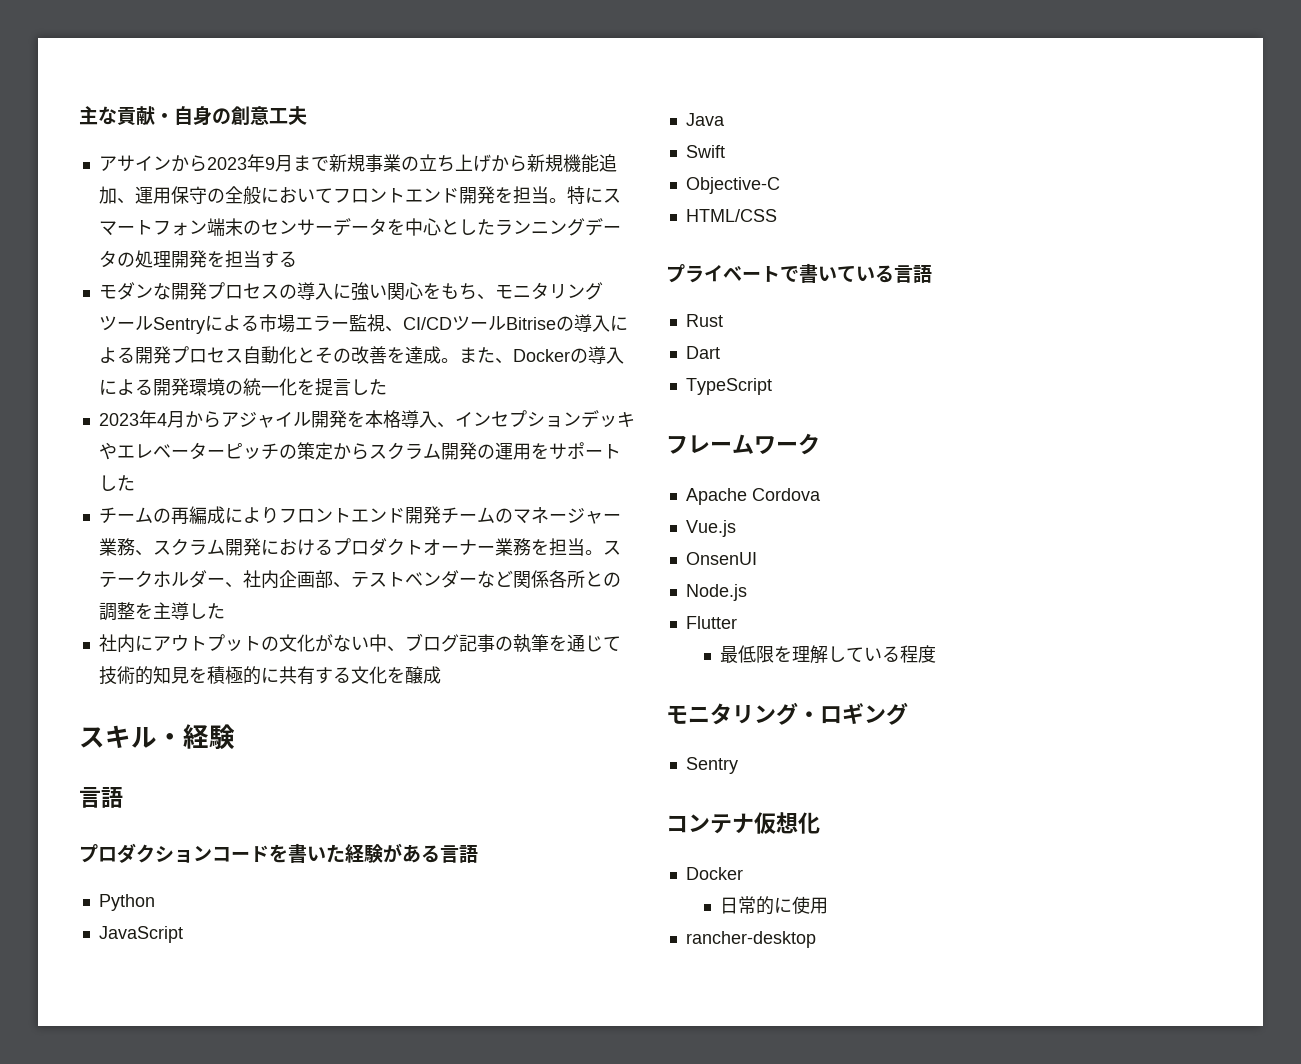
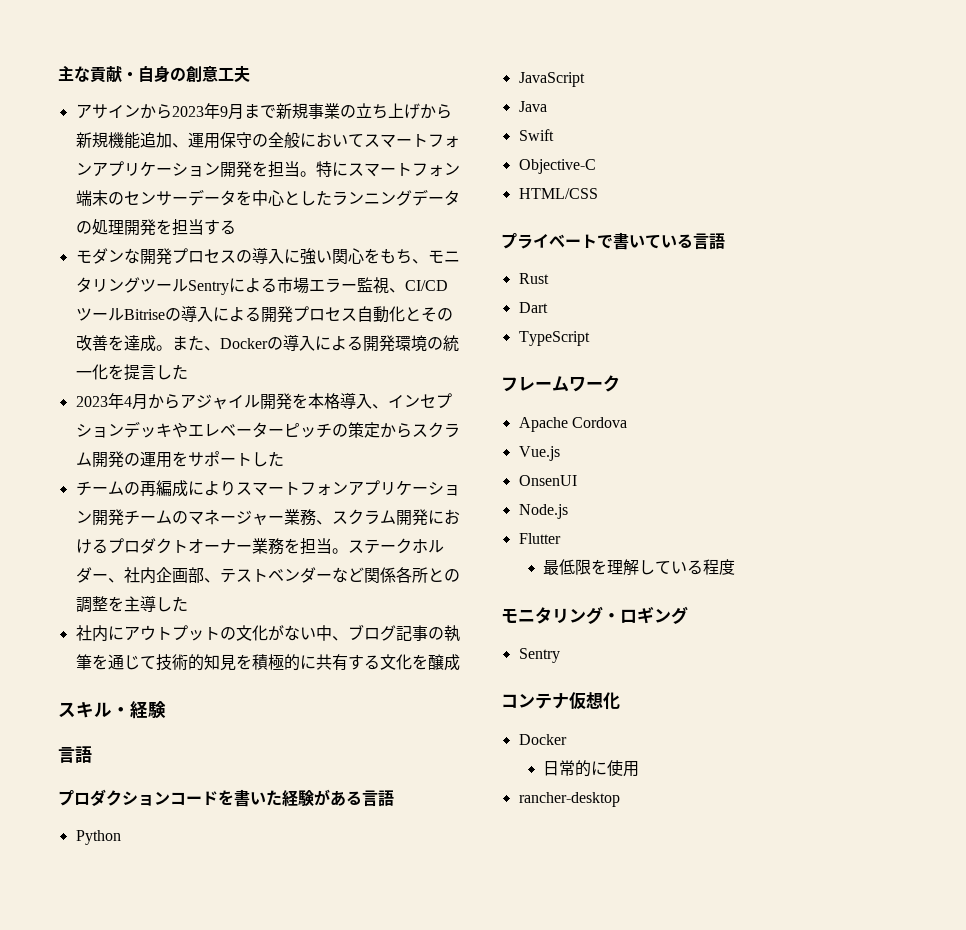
- アサインから2023年9月まで新規事業の立ち上げから新規機能追加、運用保守の全般においてフロントエンド開発を担当。
+ アサインから2023年9月まで新規事業の立ち上げから新規機能追加、運用保守の全般においてスマートフォンアプリケーション開発を担当。
- チームの再編成によりフロントエンド開発チームのマネージャー業務、スクラム開発におけるプロダクトオーナー業務を担当。
+ チームの再編成によりスマートフォンアプリケーション開発チームのマネージャー業務、スクラム開発におけるプロダクトオーナー業務を担当。

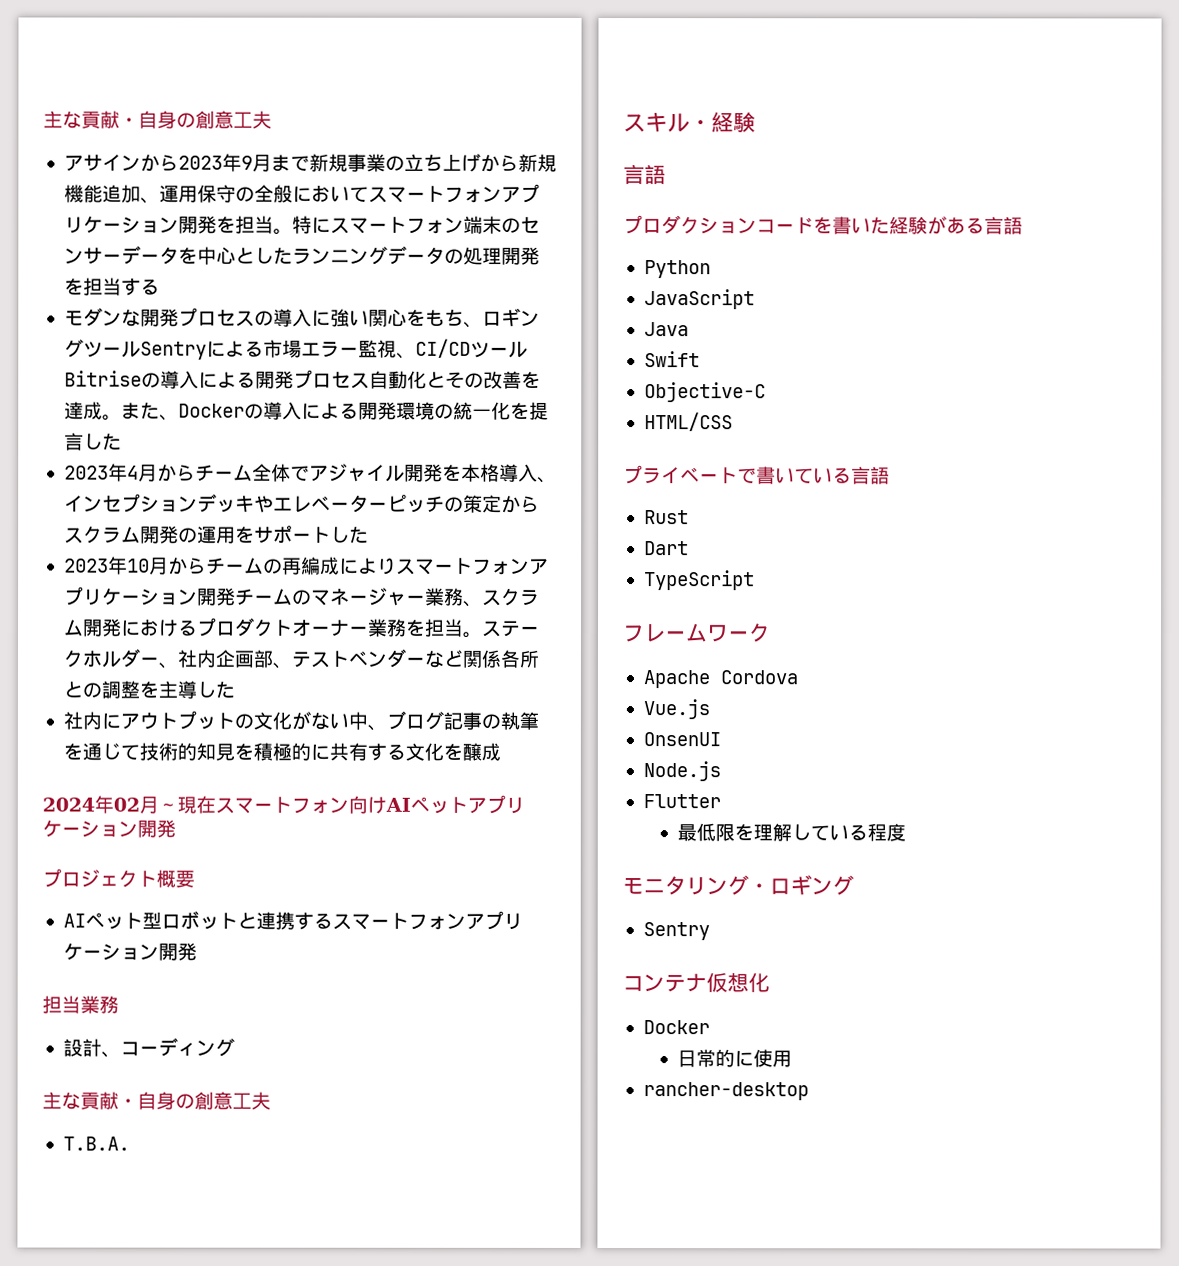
- モダンな開発プロセスの導入に強い関心をもち、モニタリングツールSentryによる市場エラー監視、CI/CDツールBitriseの導入による開発プロセス自動化とその改善を達成。
+ モダンな開発プロセスの導入に強い関心をもち、ロギングツールSentryによる市場エラー監視、CI/CDツールBitriseの導入による開発プロセス自動化とその改善を達成。
- 2023年4月からアジャイル開発を本格導入、インセプションデッキやエレベーターピッチの策定からスクラム開発の運用をサポートした
+ 2023年4月からチーム全体でアジャイル開発を本格導入、インセプションデッキやエレベーターピッチの策定からスクラム開発の運用をサポートした
- チームの再編成によりスマートフォンアプリケーション開発チームのマネージャー業務、スクラム開発におけるプロダクトオーナー業務を担当。
+ 2023年10月からチームの再編成によりスマートフォンアプリケーション開発チームのマネージャー業務、スクラム開発におけるプロダクトオーナー業務を担当。
+ 2024年02月～現在スマートフォン向けAIペットアプリケーション開発
+ プロジェクト概要
+ AIペット型ロボットと連携するスマートフォンアプリケーション開発
+ 担当業務
+ 設計、コーディング
+ 主な貢献・自身の創意工夫
+ T.B.A.

